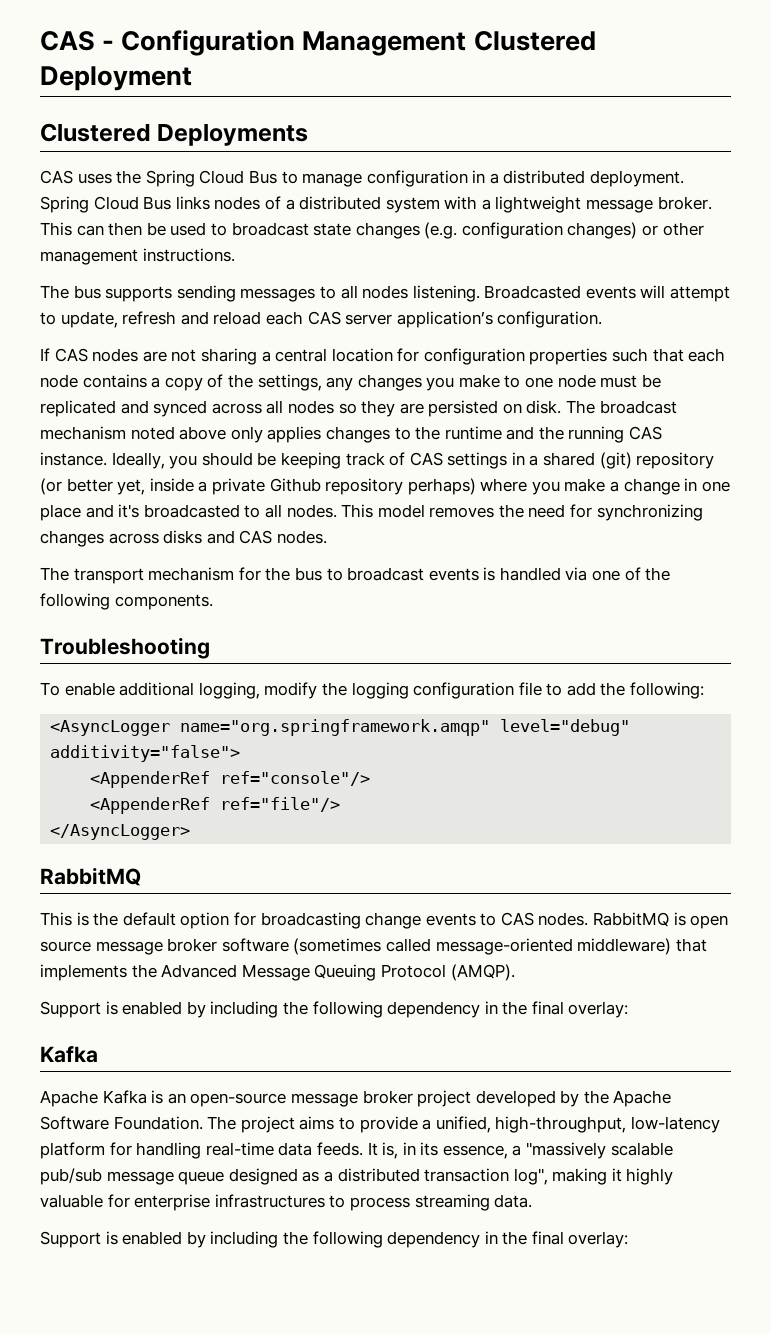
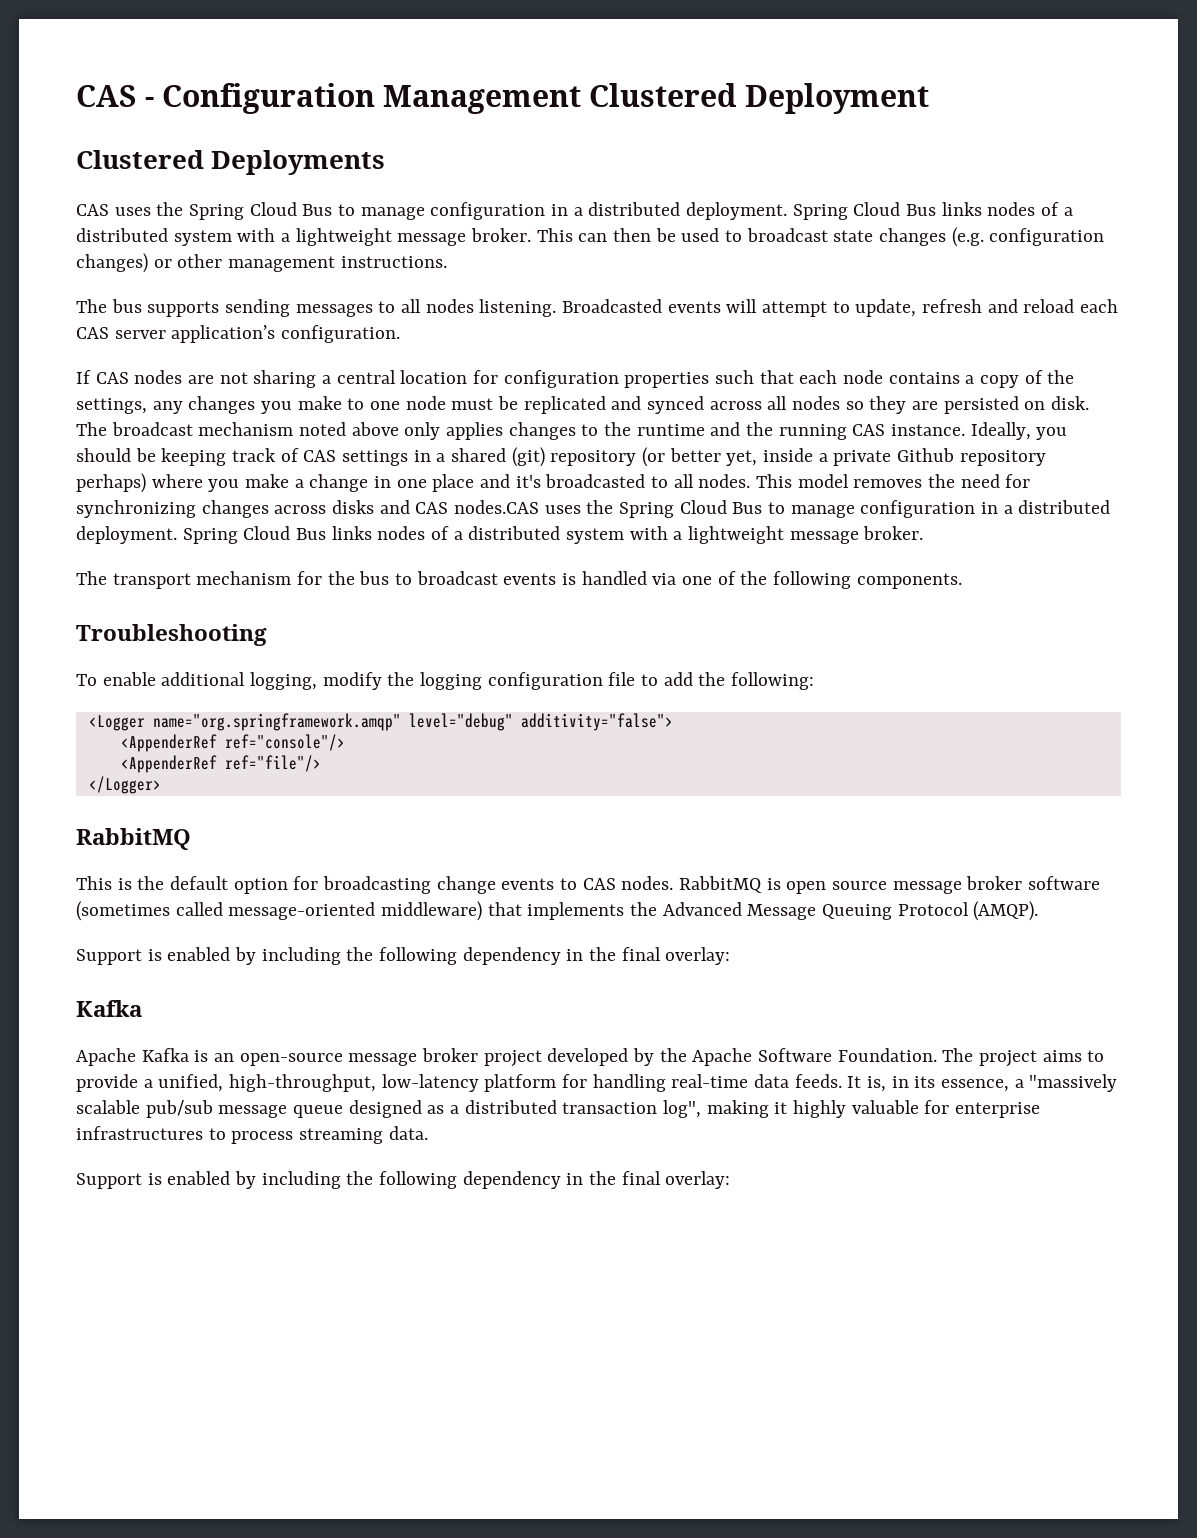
- This model removes the need for synchronizing changes across disks and CAS nodes.
+ This model removes the need for synchronizing changes across disks and CAS nodes.CAS uses the Spring Cloud Bus to manage configuration in a distributed deployment. Spring Cloud Bus links nodes of a distributed system with a lightweight message broker.
- <AsyncLogger name="org.springframework.amqp" level="debug" additivity="false">
+ <Logger name="org.springframework.amqp" level="debug" additivity="false">
- </AsyncLogger>
+ </Logger>

